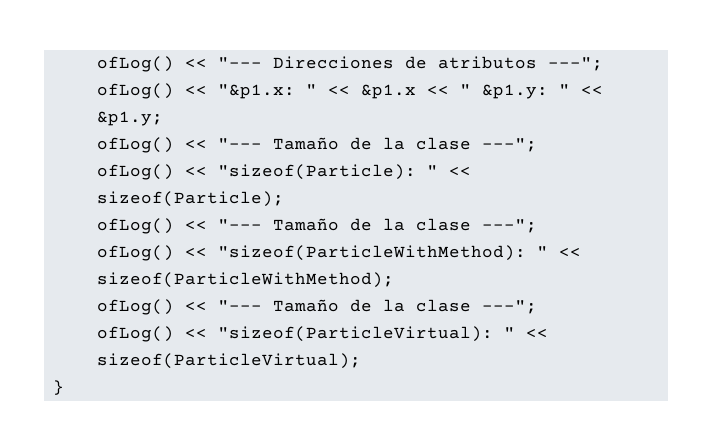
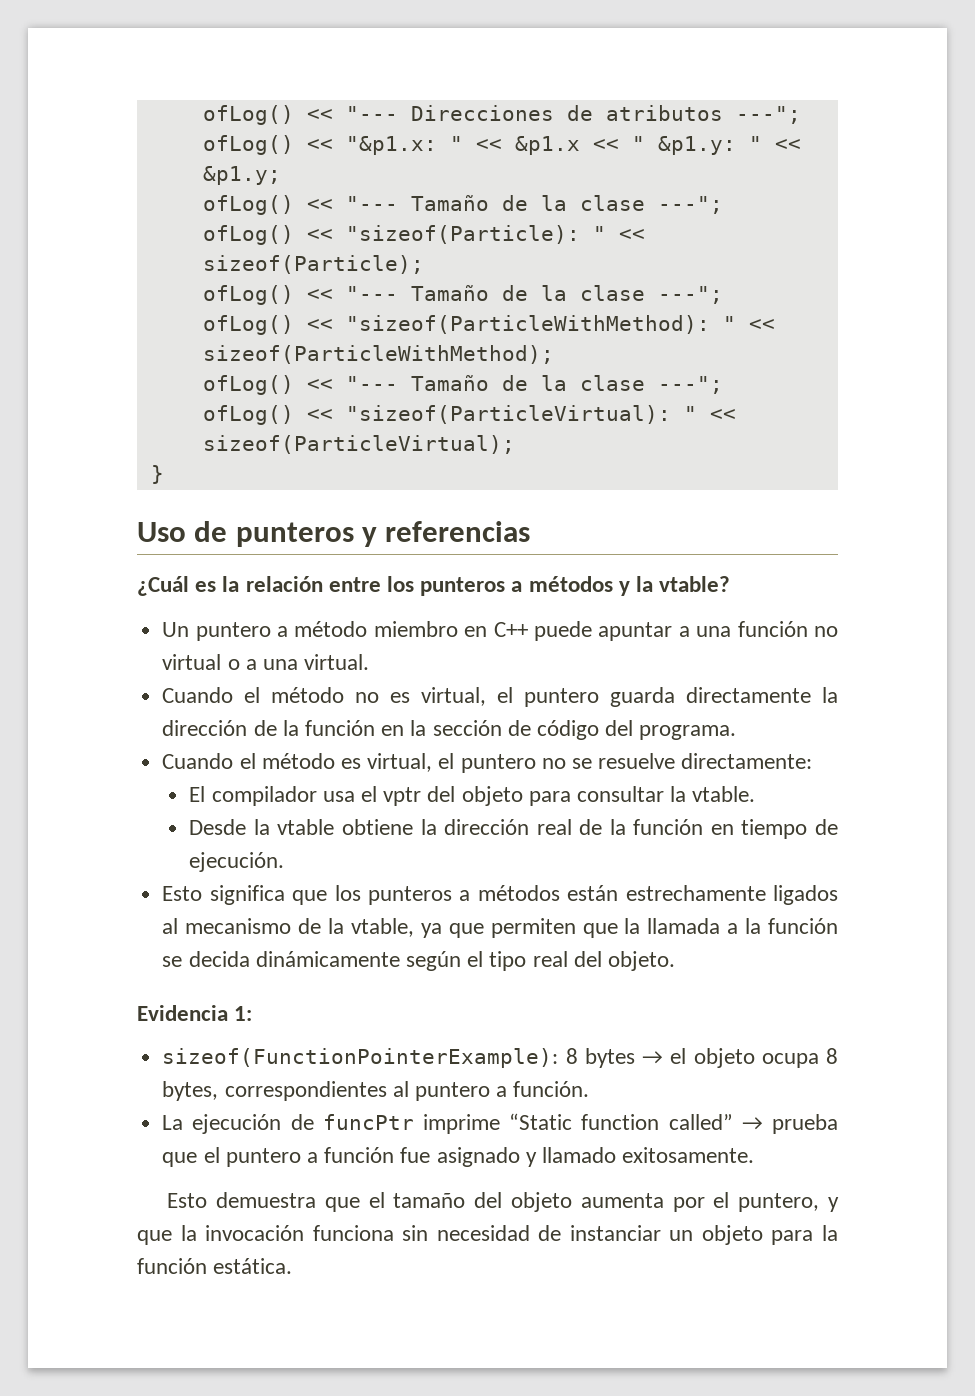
+ Uso de punteros y referencias
+ ¿Cuál es la relación entre los punteros a métodos y la vtable?
+ Un puntero a método miembro en C++ puede apuntar a una función no virtual o a una virtual.
+ Cuando el método no es virtual, el puntero guarda directamente la dirección de la función en la sección de código del programa.
+ Cuando el método es virtual, el puntero no se resuelve directamente:
+ El compilador usa el vptr del objeto para consultar la vtable.
+ Desde la vtable obtiene la dirección real de la función en tiempo de ejecución.
+ Esto significa que los punteros a métodos están estrechamente ligados al mecanismo de la vtable, ya que permiten que la llamada a la función se decida dinámicamente según el tipo real del objeto.
+ Evidencia 1:
+ sizeof(FunctionPointerExample): 8 bytes → el objeto ocupa 8 bytes, correspondientes al puntero a función.
+ La ejecución de funcPtr imprime “Static function called” → prueba que el puntero a función fue asignado y llamado exitosamente.
+ Esto demuestra que el tamaño del objeto aumenta por el puntero, y que la invocación funciona sin necesidad de instanciar un objeto para la función estática.

